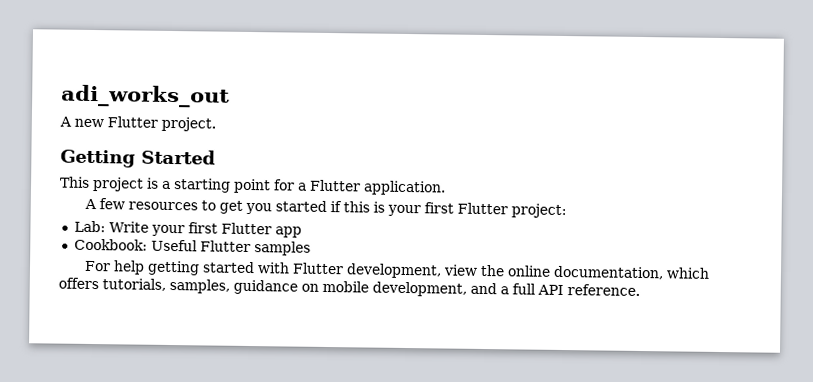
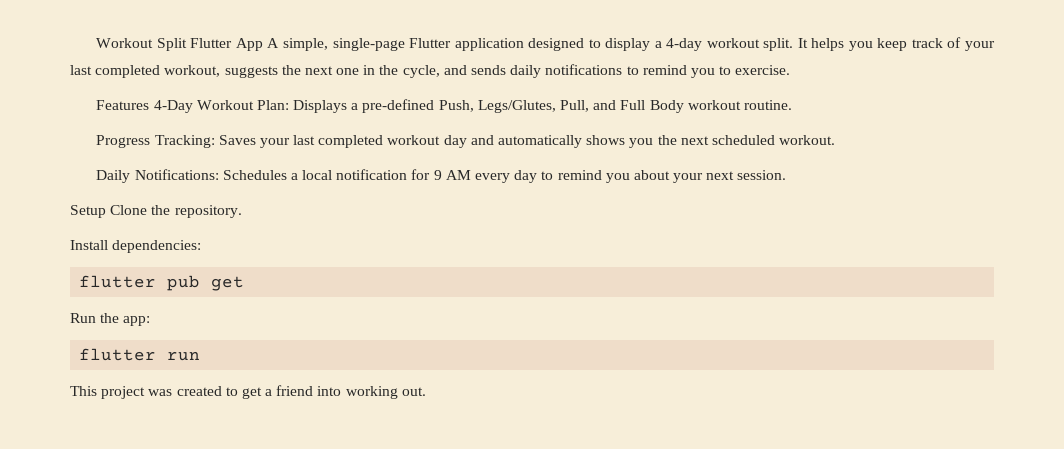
- adi_works_out
- A new Flutter project.
- Getting Started
- This project is a starting point for a Flutter application.
- A few resources to get you started if this is your first Flutter project:
- Lab: Write your first Flutter app
- Cookbook: Useful Flutter samples
- For help getting started with Flutter development, view the online documentation, which offers tutorials, samples, guidance on mobile development, and a full API reference.
+ Workout Split Flutter App A simple, single-page Flutter application designed to display a 4-day workout split. It helps you keep track of your last completed workout, suggests the next one in the cycle, and sends daily notifications to remind you to exercise.
+ Features 4-Day Workout Plan: Displays a pre-defined Push, Legs/Glutes, Pull, and Full Body workout routine.
+ Progress Tracking: Saves your last completed workout day and automatically shows you the next scheduled workout.
+ Daily Notifications: Schedules a local notification for 9 AM every day to remind you about your next session.
+ Setup Clone the repository.
+ Install dependencies:
+ flutter pub get
+ Run the app:
+ flutter run
+ This project was created to get a friend into working out.

